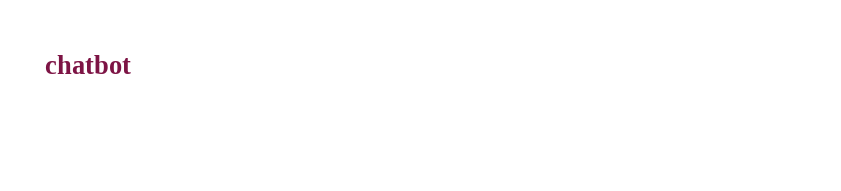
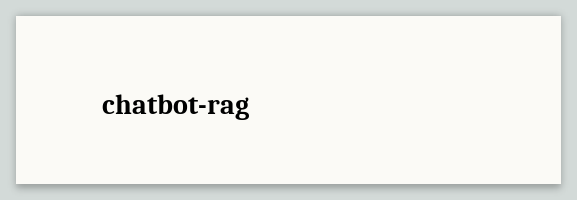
- chatbot
+ chatbot-rag

